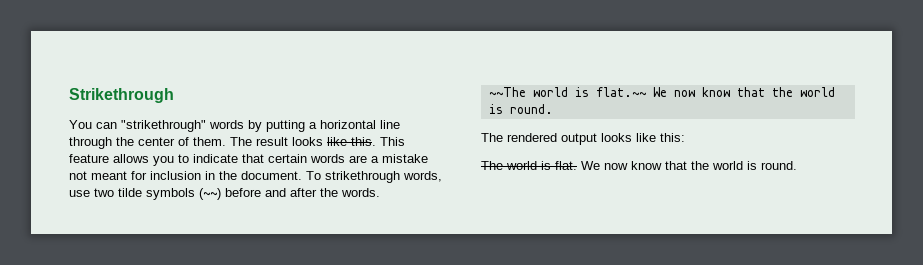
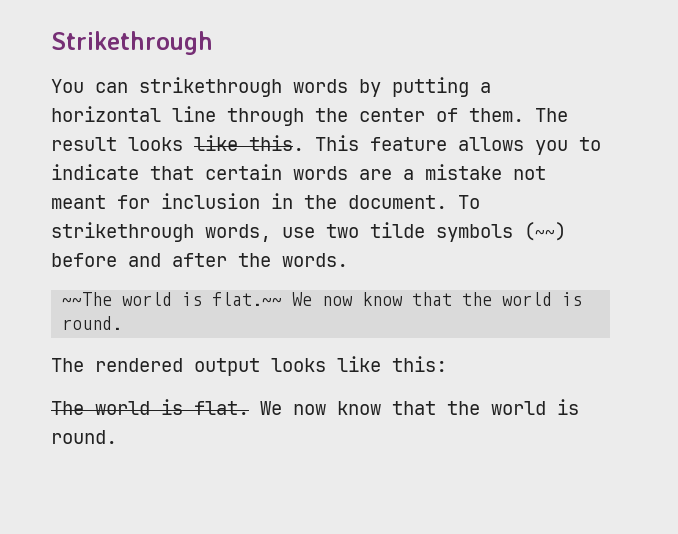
- You can "strikethrough" words by putting a horizontal line through the center of them.
+ You can strikethrough words by putting a horizontal line through the center of them.

